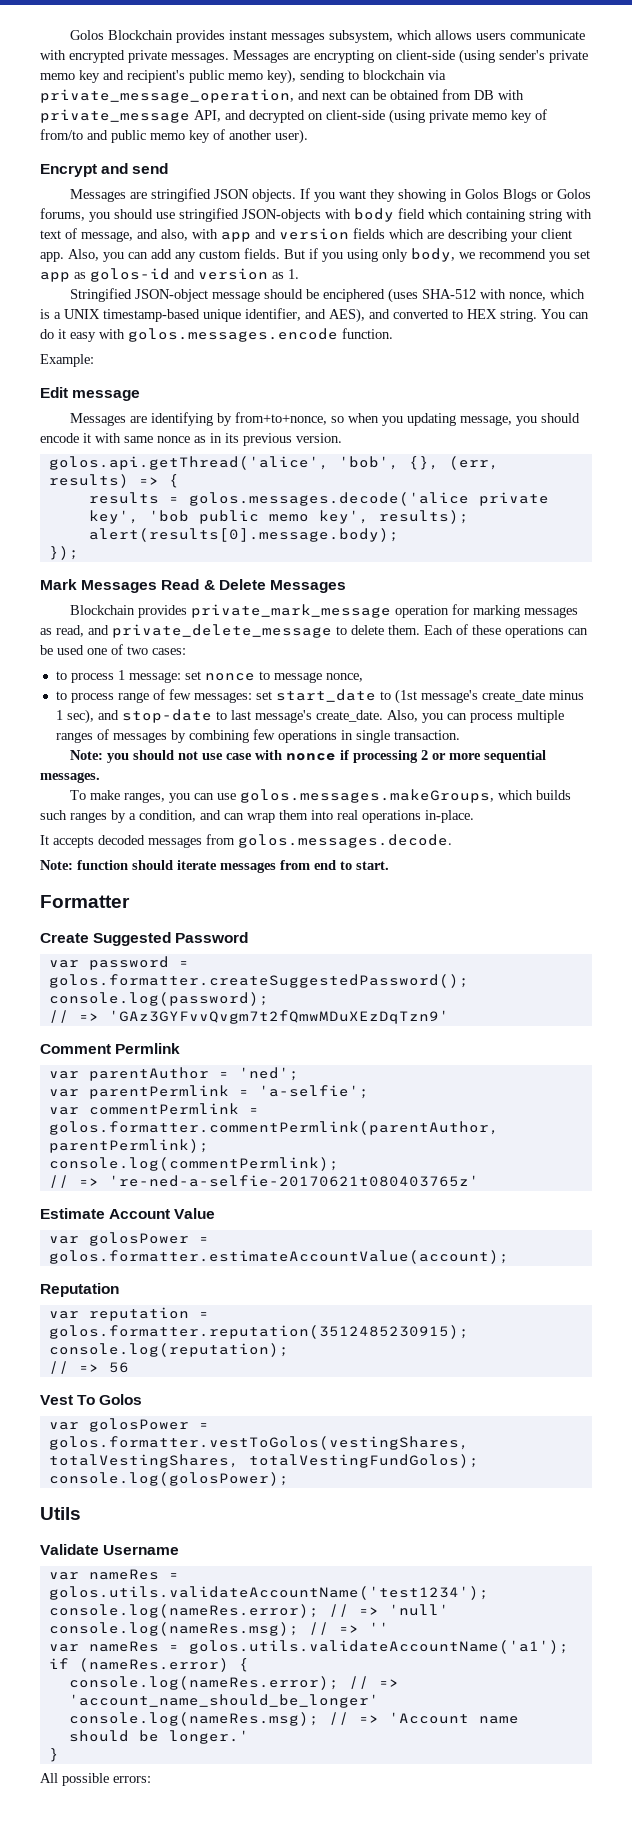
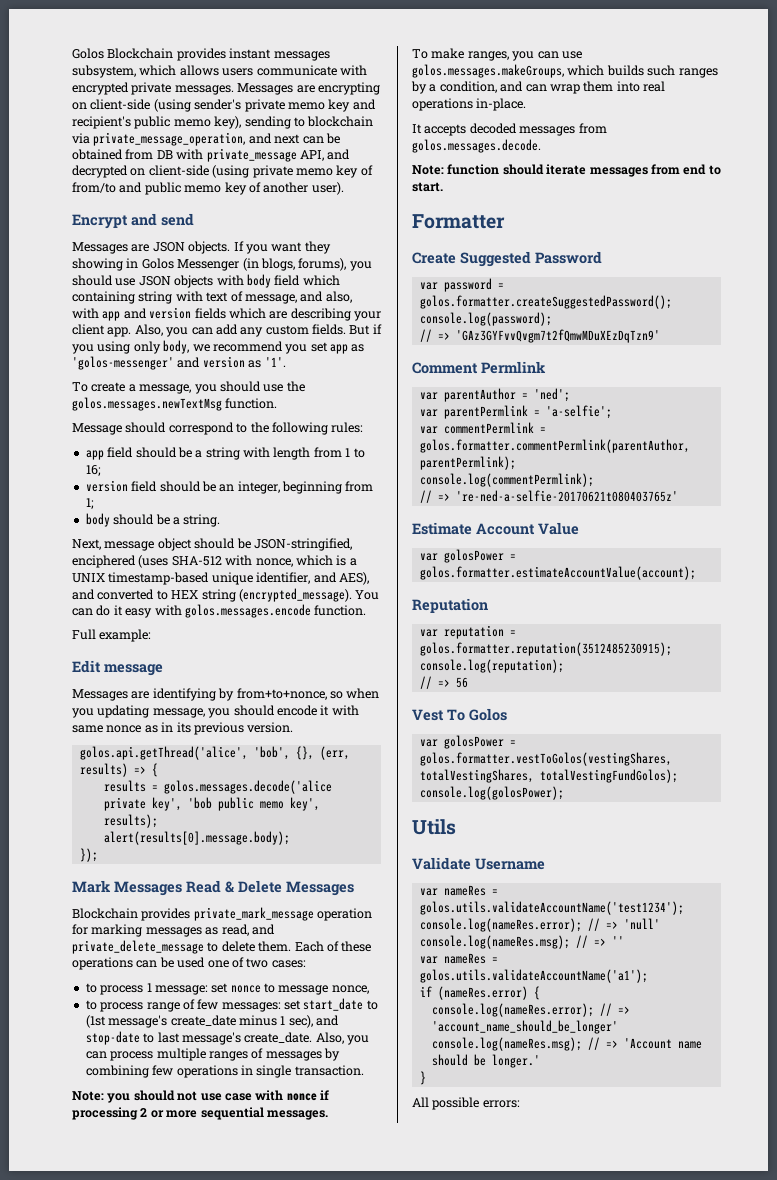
- Messages are stringified JSON objects.
+ Messages are JSON objects.
- If you want they showing in Golos Blogs or Golos forums, you should use stringified JSON-objects with body field which containing string with text of message, and also, with app and version fields which are describing your client app.
+ If you want they showing in Golos Messenger (in blogs, forums), you should use JSON objects with body field which containing string with text of message, and also, with app and version fields which are describing your client app.
- But if you using only body, we recommend you set app as golos-id and version as 1.
- Stringified JSON-object message should be enciphered (uses SHA-512 with nonce, which is a UNIX timestamp-based unique identifier, and AES), and converted to HEX string.
+ But if you using only body, we recommend you set app as 'golos-messenger' and version as '1'.
+ To create a message, you should use the golos.messages.newTextMsg function.
+ Message should correspond to the following rules:
+ app field should be a string with length from 1 to 16;
+ version field should be an integer, beginning from 1;
+ body should be a string.
+ Next, message object should be JSON-stringified, enciphered (uses SHA-512 with nonce, which is a UNIX timestamp-based unique identifier, and AES), and converted to HEX string (encrypted_message).
- Example:
+ Full example:

